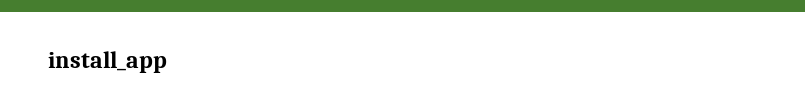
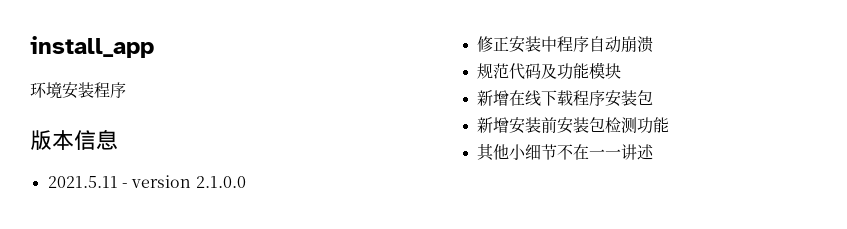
+ 环境安装程序
+ 版本信息
+ 2021.5.11 - version 2.1.0.0
+ 修正安装中程序自动崩溃
+ 规范代码及功能模块
+ 新增在线下载程序安装包
+ 新增安装前安装包检测功能
+ 其他小细节不在一一讲述

